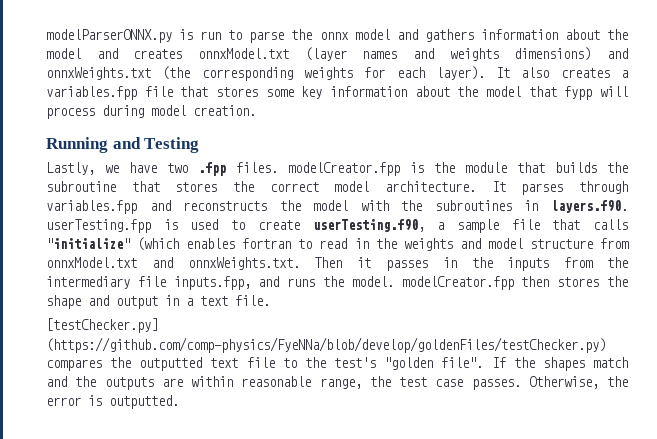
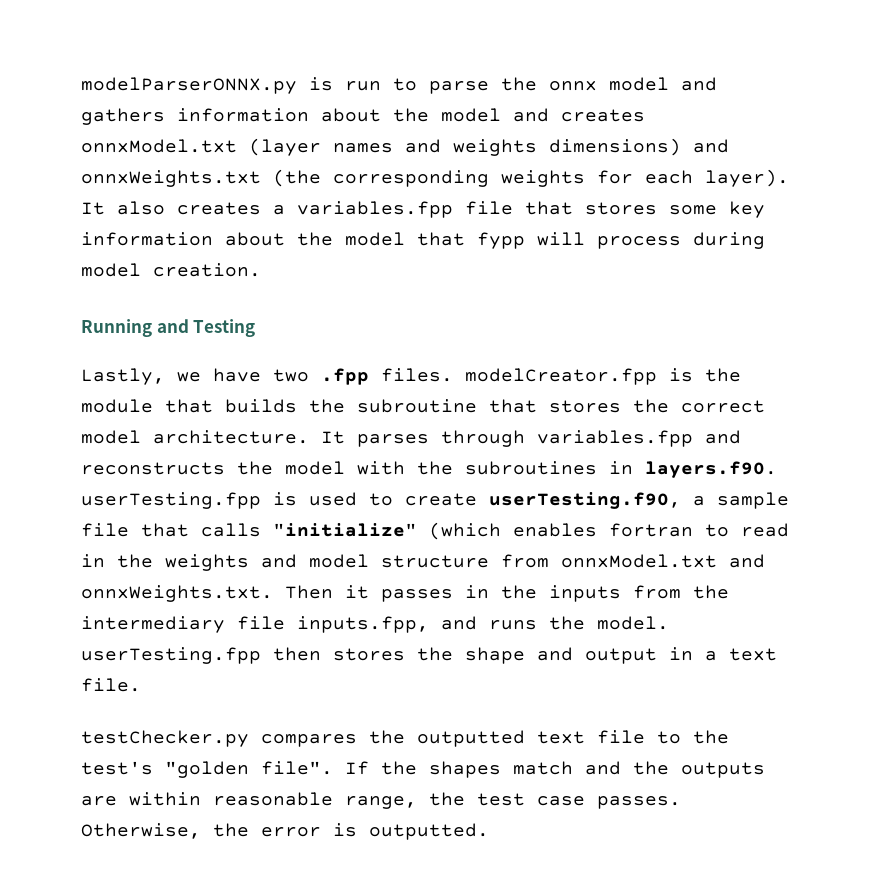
- It parses through variables.fpp and reconstructs the model with the subroutines in layers.f90. userTesting.fpp is used to create userTesting.f90, a sample file that calls "initialize" (which enables fortran to read in the weights and model structure from onnxModel.txt and onnxWeights.txt. Then it passes in the inputs from the intermediary file inputs.fpp, and runs the model. modelCreator.fpp then stores the shape and output in a text file.
+ It parses through variables.fpp and reconstructs the model with the subroutines in layers.f90. userTesting.fpp is used to create userTesting.f90, a sample file that calls "initialize" (which enables fortran to read in the weights and model structure from onnxModel.txt and onnxWeights.txt. Then it passes in the inputs from the intermediary file inputs.fpp, and runs the model. userTesting.fpp then stores the shape and output in a text file.
- [testChecker.py] (https://github.com/comp-physics/FyeNNa/blob/develop/goldenFiles/testChecker.py) compares the outputted text file to the test's "golden file".
+ testChecker.py compares the outputted text file to the test's "golden file".

